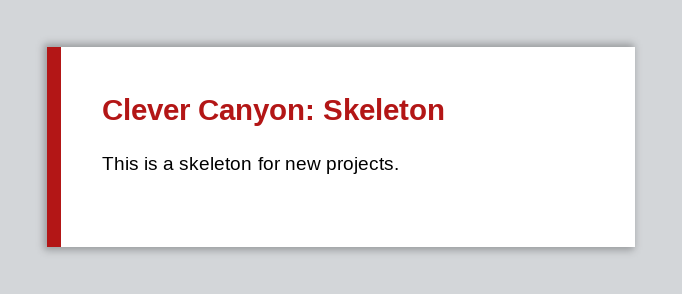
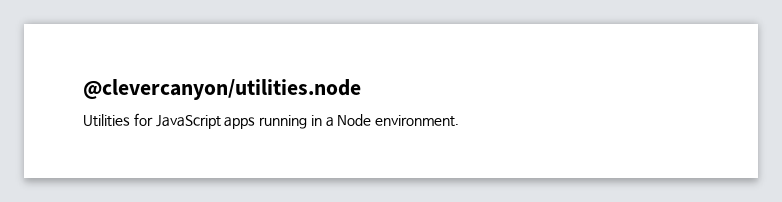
- Clever Canyon: Skeleton
- This is a skeleton for new projects.
+ @clevercanyon/utilities.node
+ Utilities for JavaScript apps running in a Node environment.

